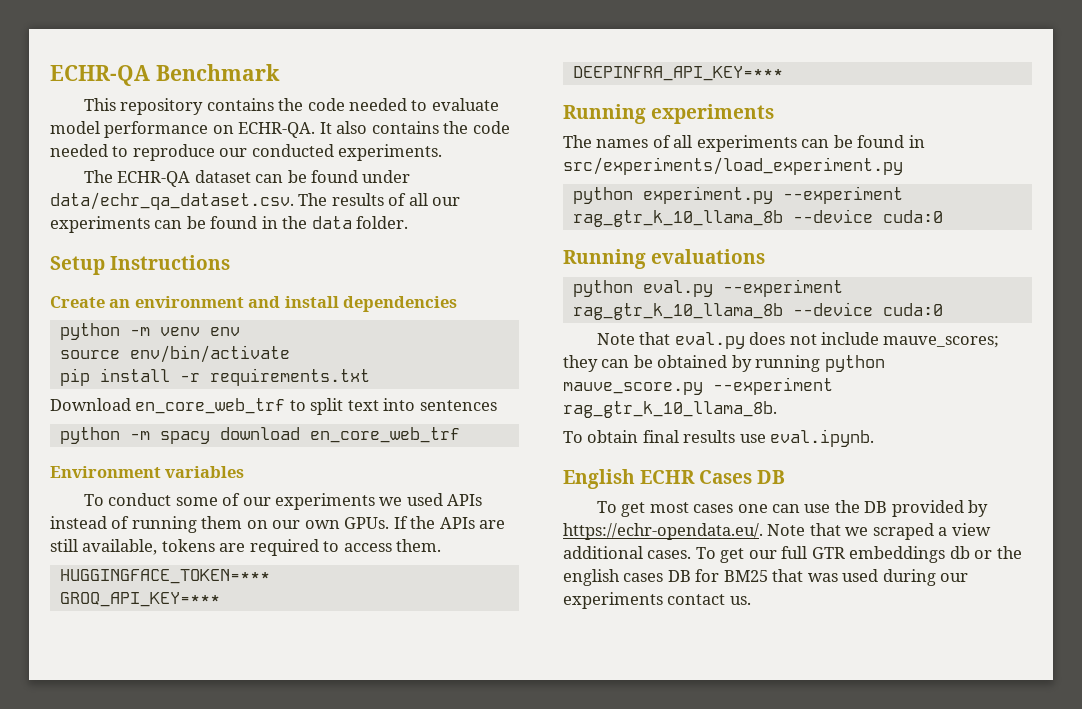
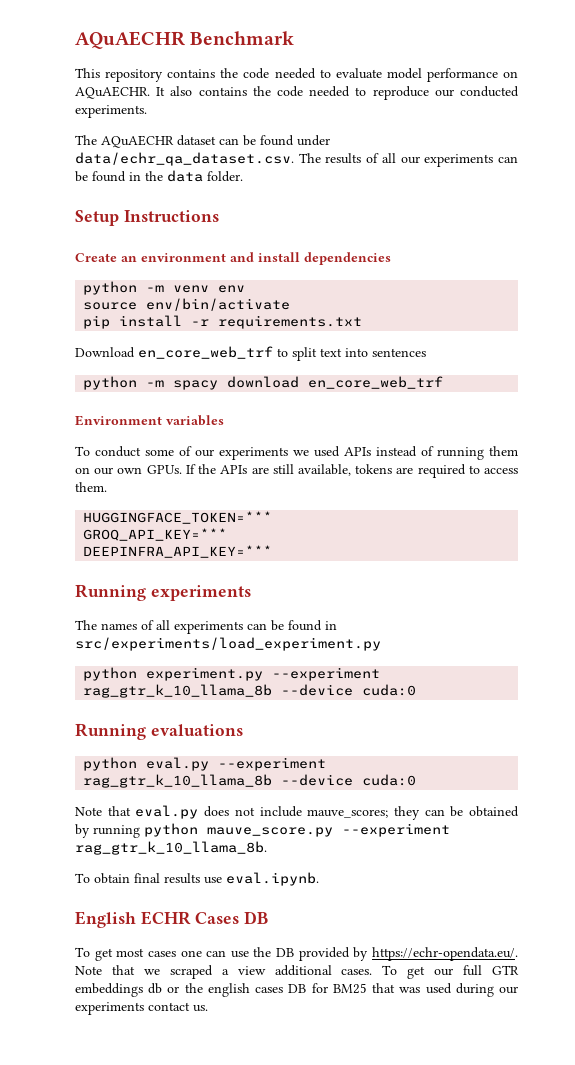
- ECHR-QA Benchmark
+ AQuAECHR Benchmark
- This repository contains the code needed to evaluate model performance on ECHR-QA.
+ This repository contains the code needed to evaluate model performance on AQuAECHR.
- The ECHR-QA dataset can be found under data/echr_qa_dataset.csv. The results of all our experiments can be found in the data folder.
+ The AQuAECHR dataset can be found under data/echr_qa_dataset.csv. The results of all our experiments can be found in the data folder.

